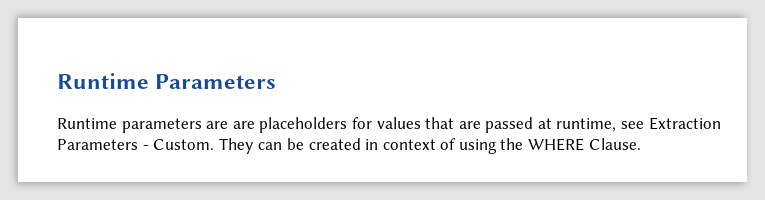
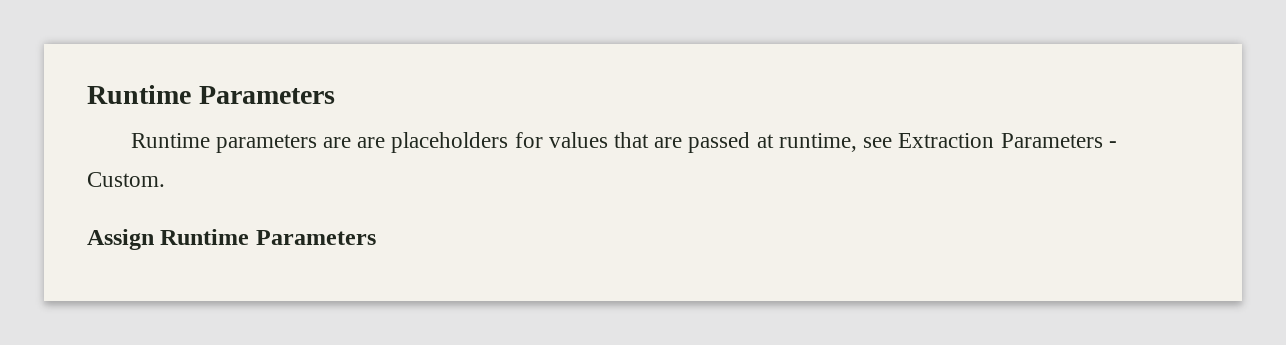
- Runtime parameters are are placeholders for values that are passed at runtime, see Extraction Parameters - Custom. They can be created in context of using the WHERE Clause.
+ Runtime parameters are are placeholders for values that are passed at runtime, see Extraction Parameters - Custom.
+ Assign Runtime Parameters

